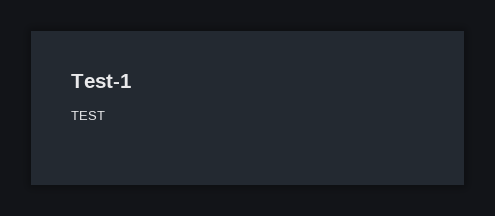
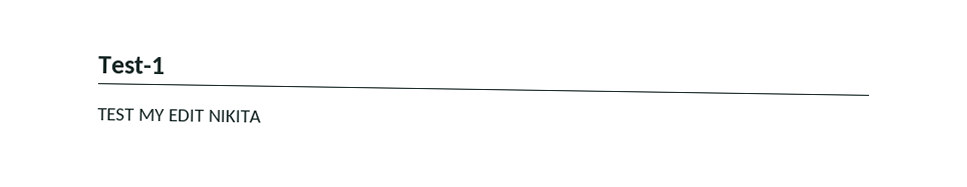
- TEST
+ TEST MY EDIT NIKITA

